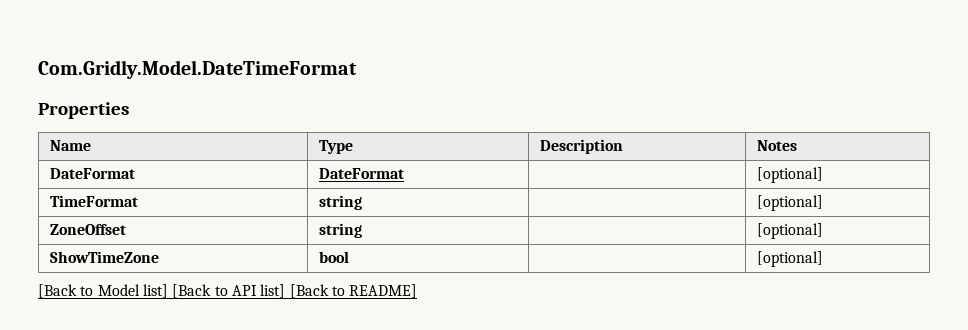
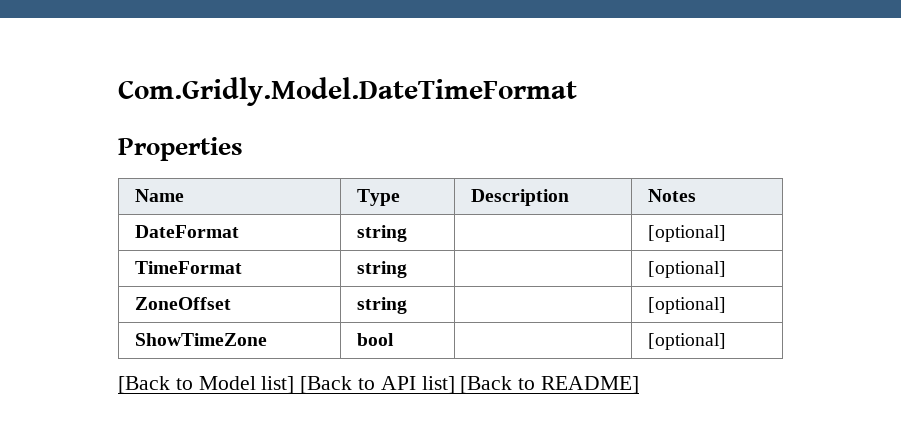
- DateFormat | DateFormat | | [optional]
+ DateFormat | string | | [optional]

